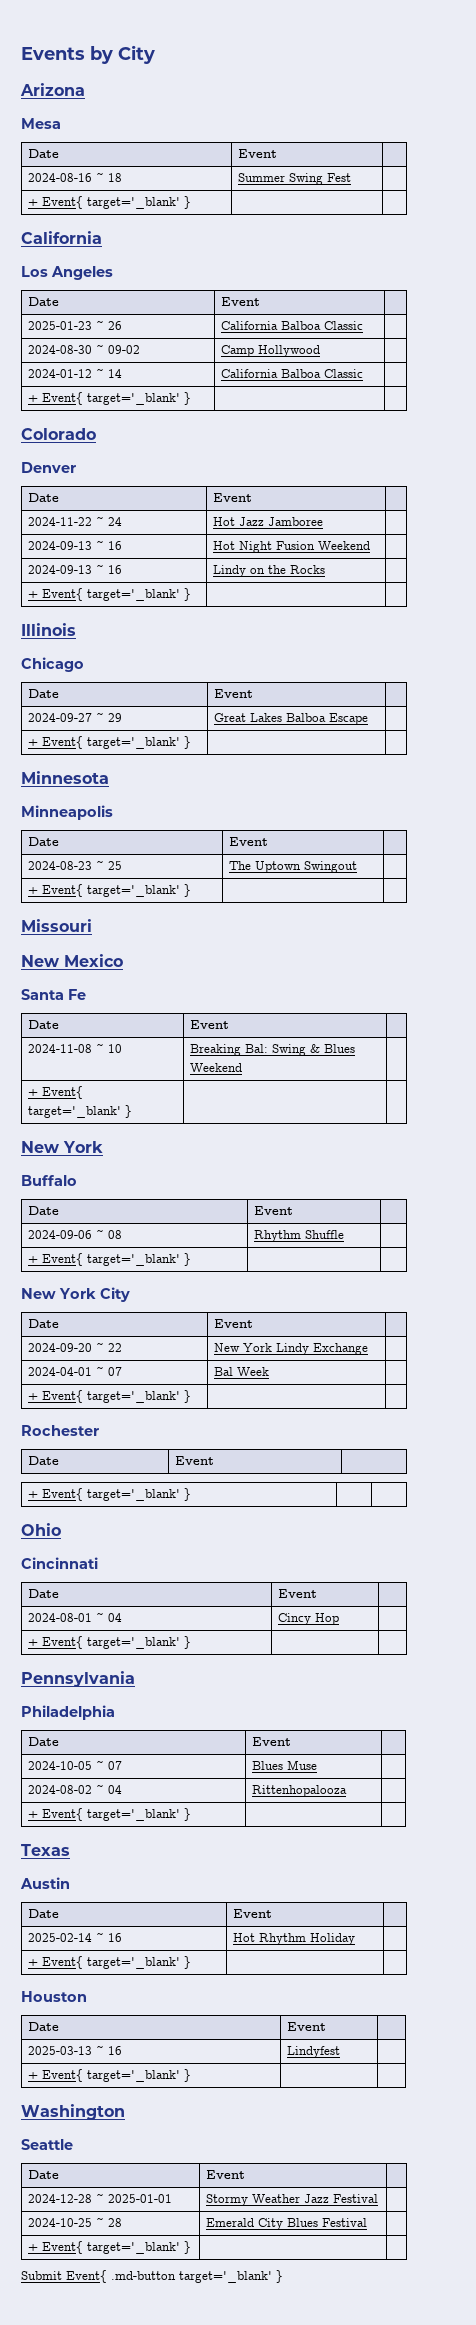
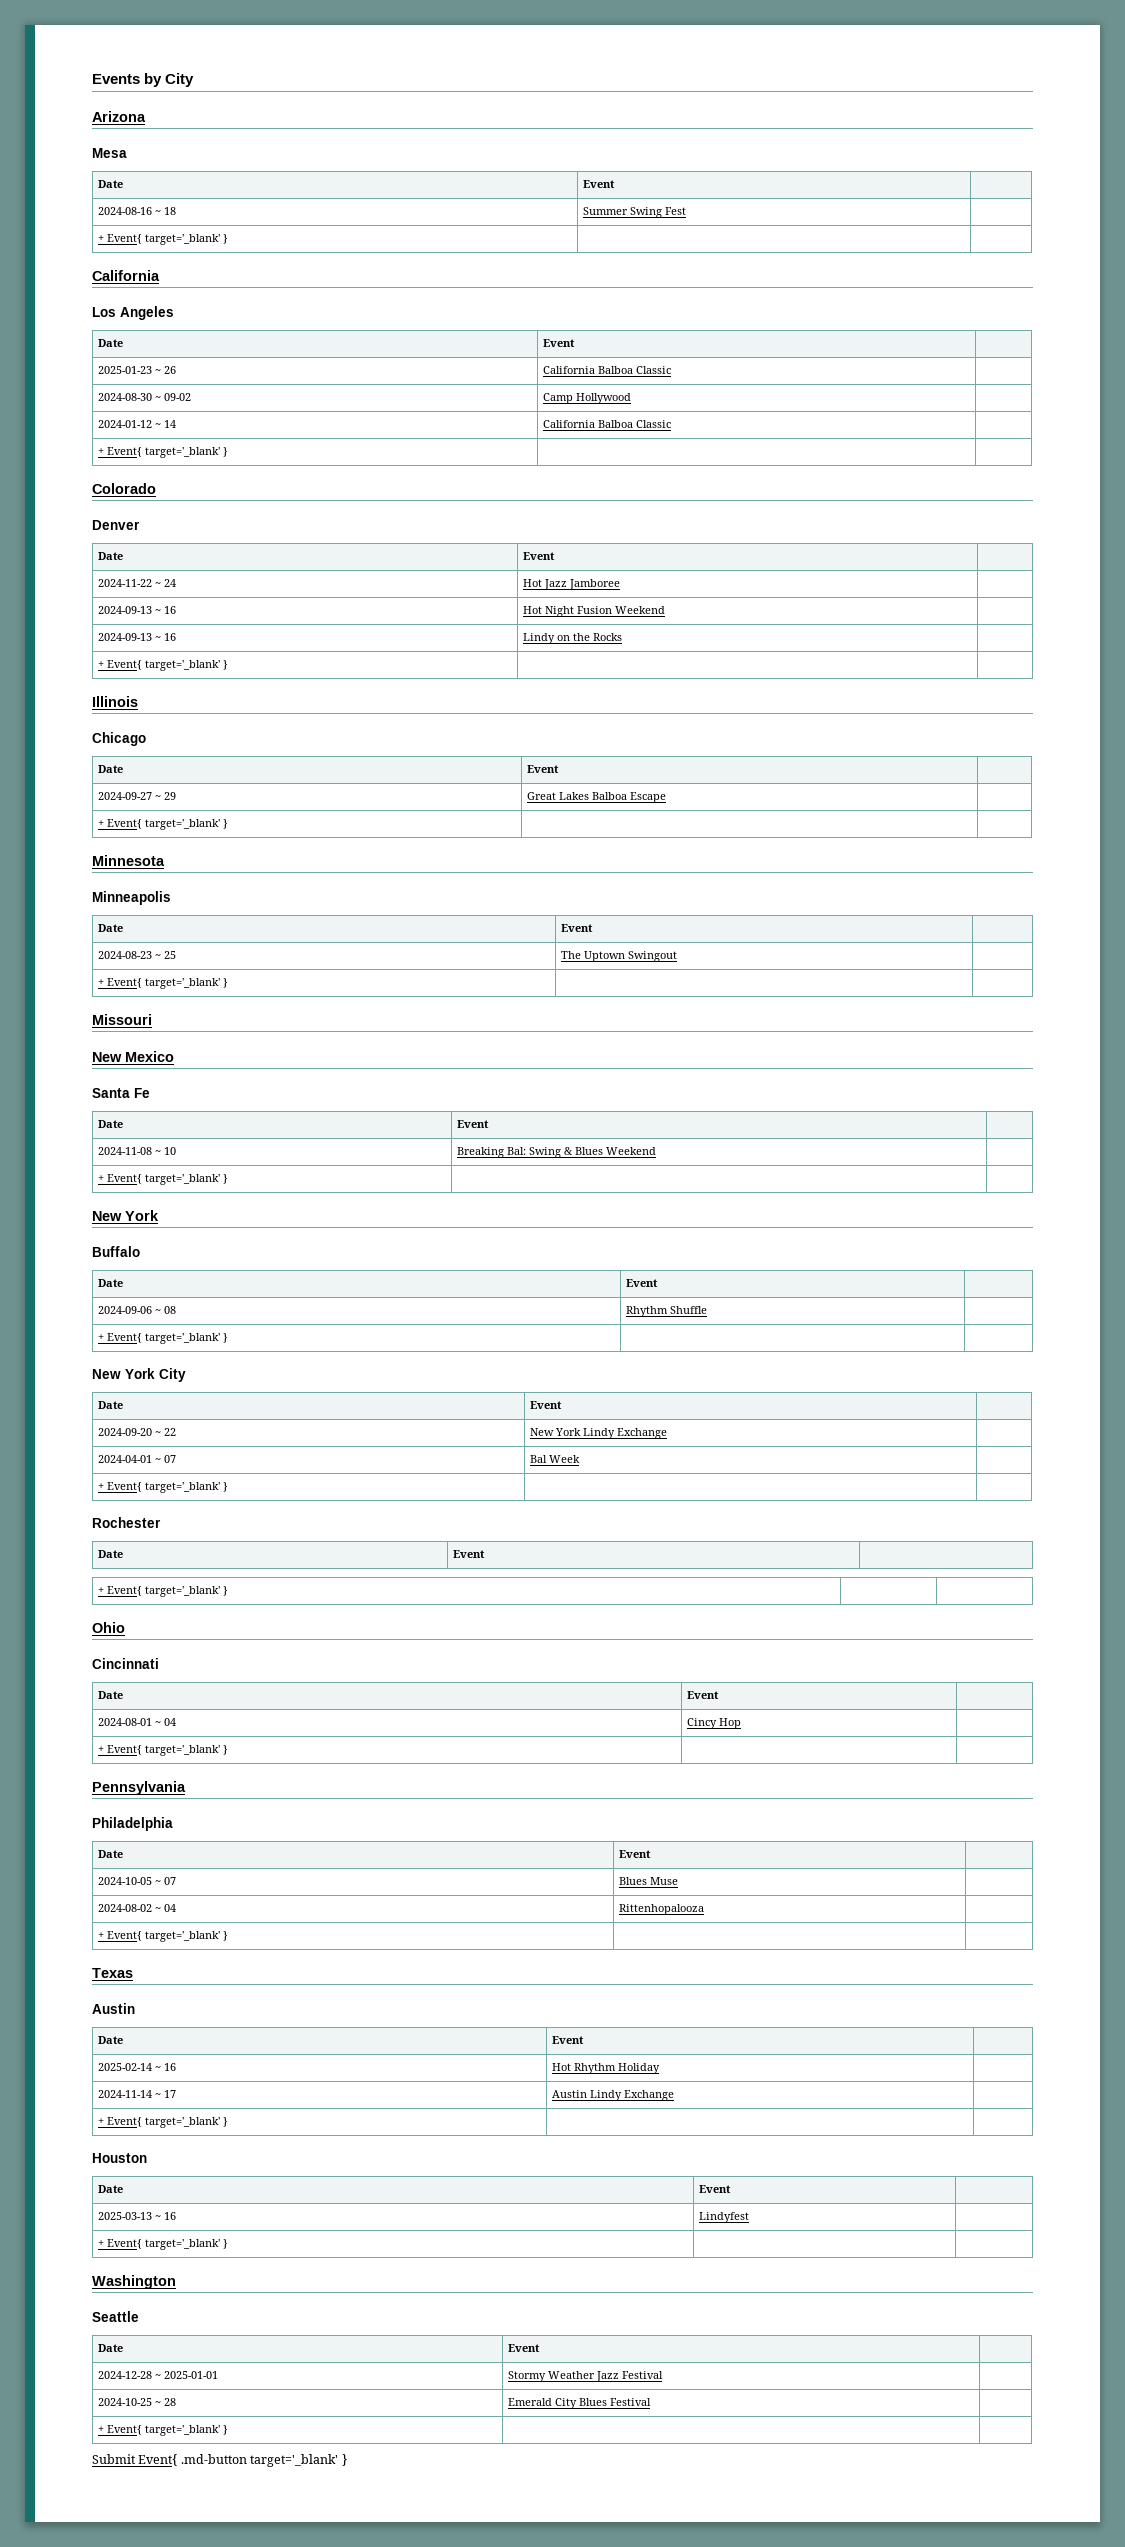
+ 2024-11-14 ~ 17 | Austin Lindy Exchange |

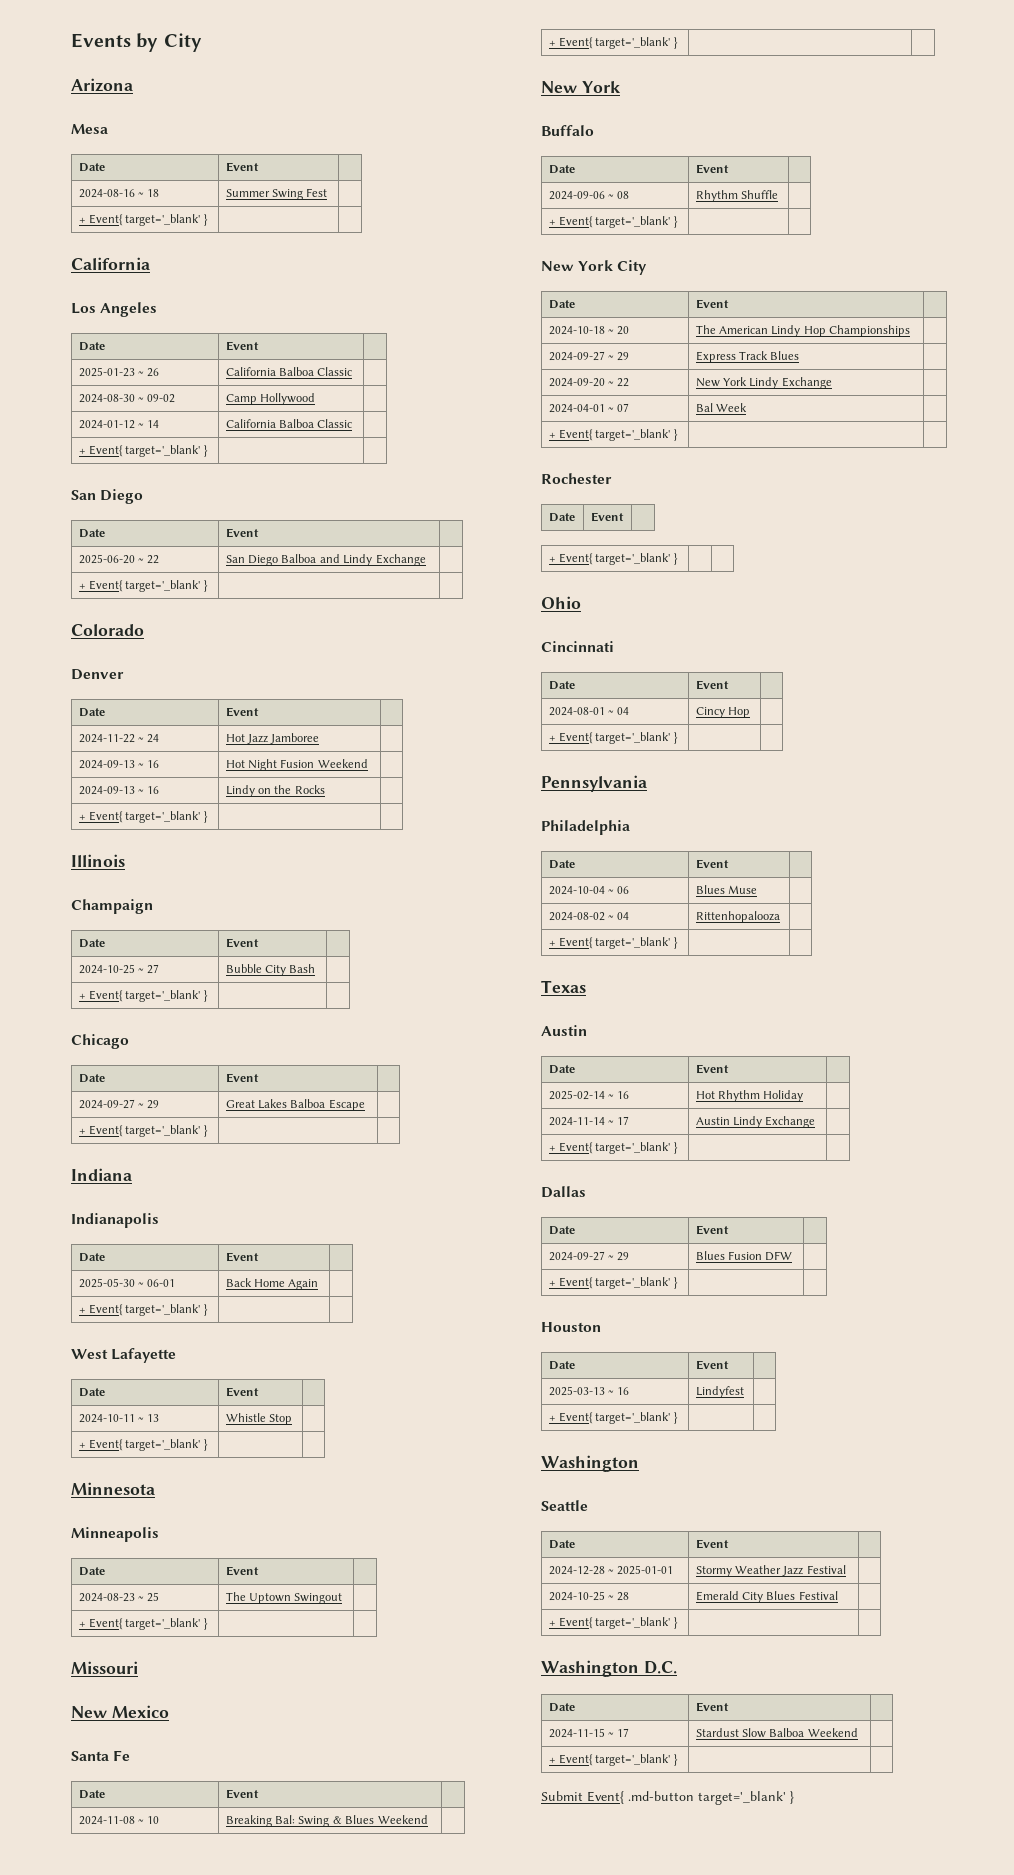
  2024-01-12 ~ 14 | California Balboa Classic |
+ + Event{ target='_blank' } | |
+ San Diego
+ Date | Event |
+ 2025-06-20 ~ 22 | San Diego Balboa and Lindy Exchange |
+ Champaign
+ Date | Event |
+ 2024-10-25 ~ 27 | Bubble City Bash |
+ + Event{ target='_blank' } | |
+ Indiana
+ Indianapolis
+ Date | Event |
+ 2025-05-30 ~ 06-01 | Back Home Again |
+ + Event{ target='_blank' } | |
+ West Lafayette
+ Date | Event |
+ 2024-10-11 ~ 13 | Whistle Stop |
+ + Event{ target='_blank' } | |
+ 2024-10-18 ~ 20 | The American Lindy Hop Championships |
+ 2024-09-27 ~ 29 | Express Track Blues |
- 2024-10-05 ~ 07 | Blues Muse |
+ 2024-10-04 ~ 06 | Blues Muse |
+ Dallas
+ Date | Event |
+ 2024-09-27 ~ 29 | Blues Fusion DFW |
+ + Event{ target='_blank' } | |
+ Washington D.C.
+ Date | Event |
+ 2024-11-15 ~ 17 | Stardust Slow Balboa Weekend |
+ + Event{ target='_blank' } | |

